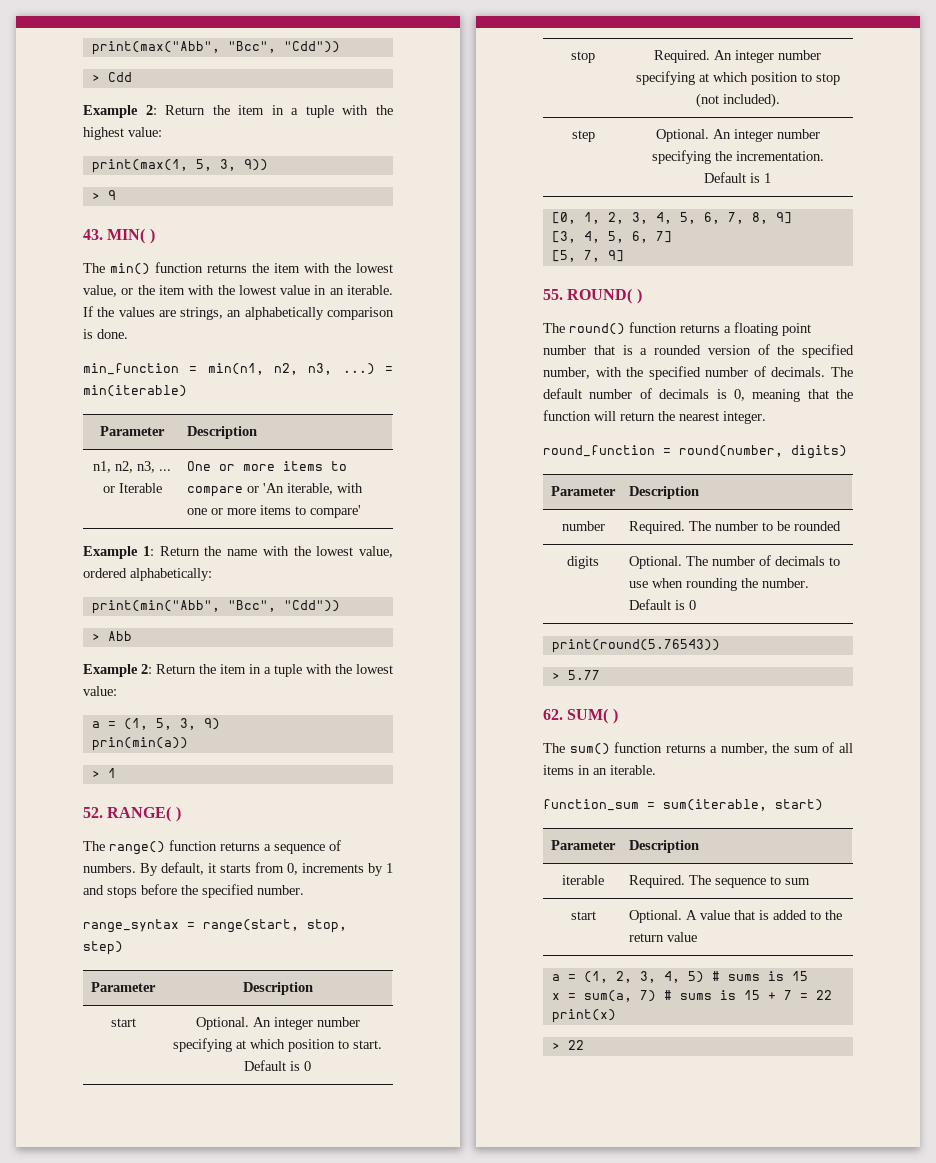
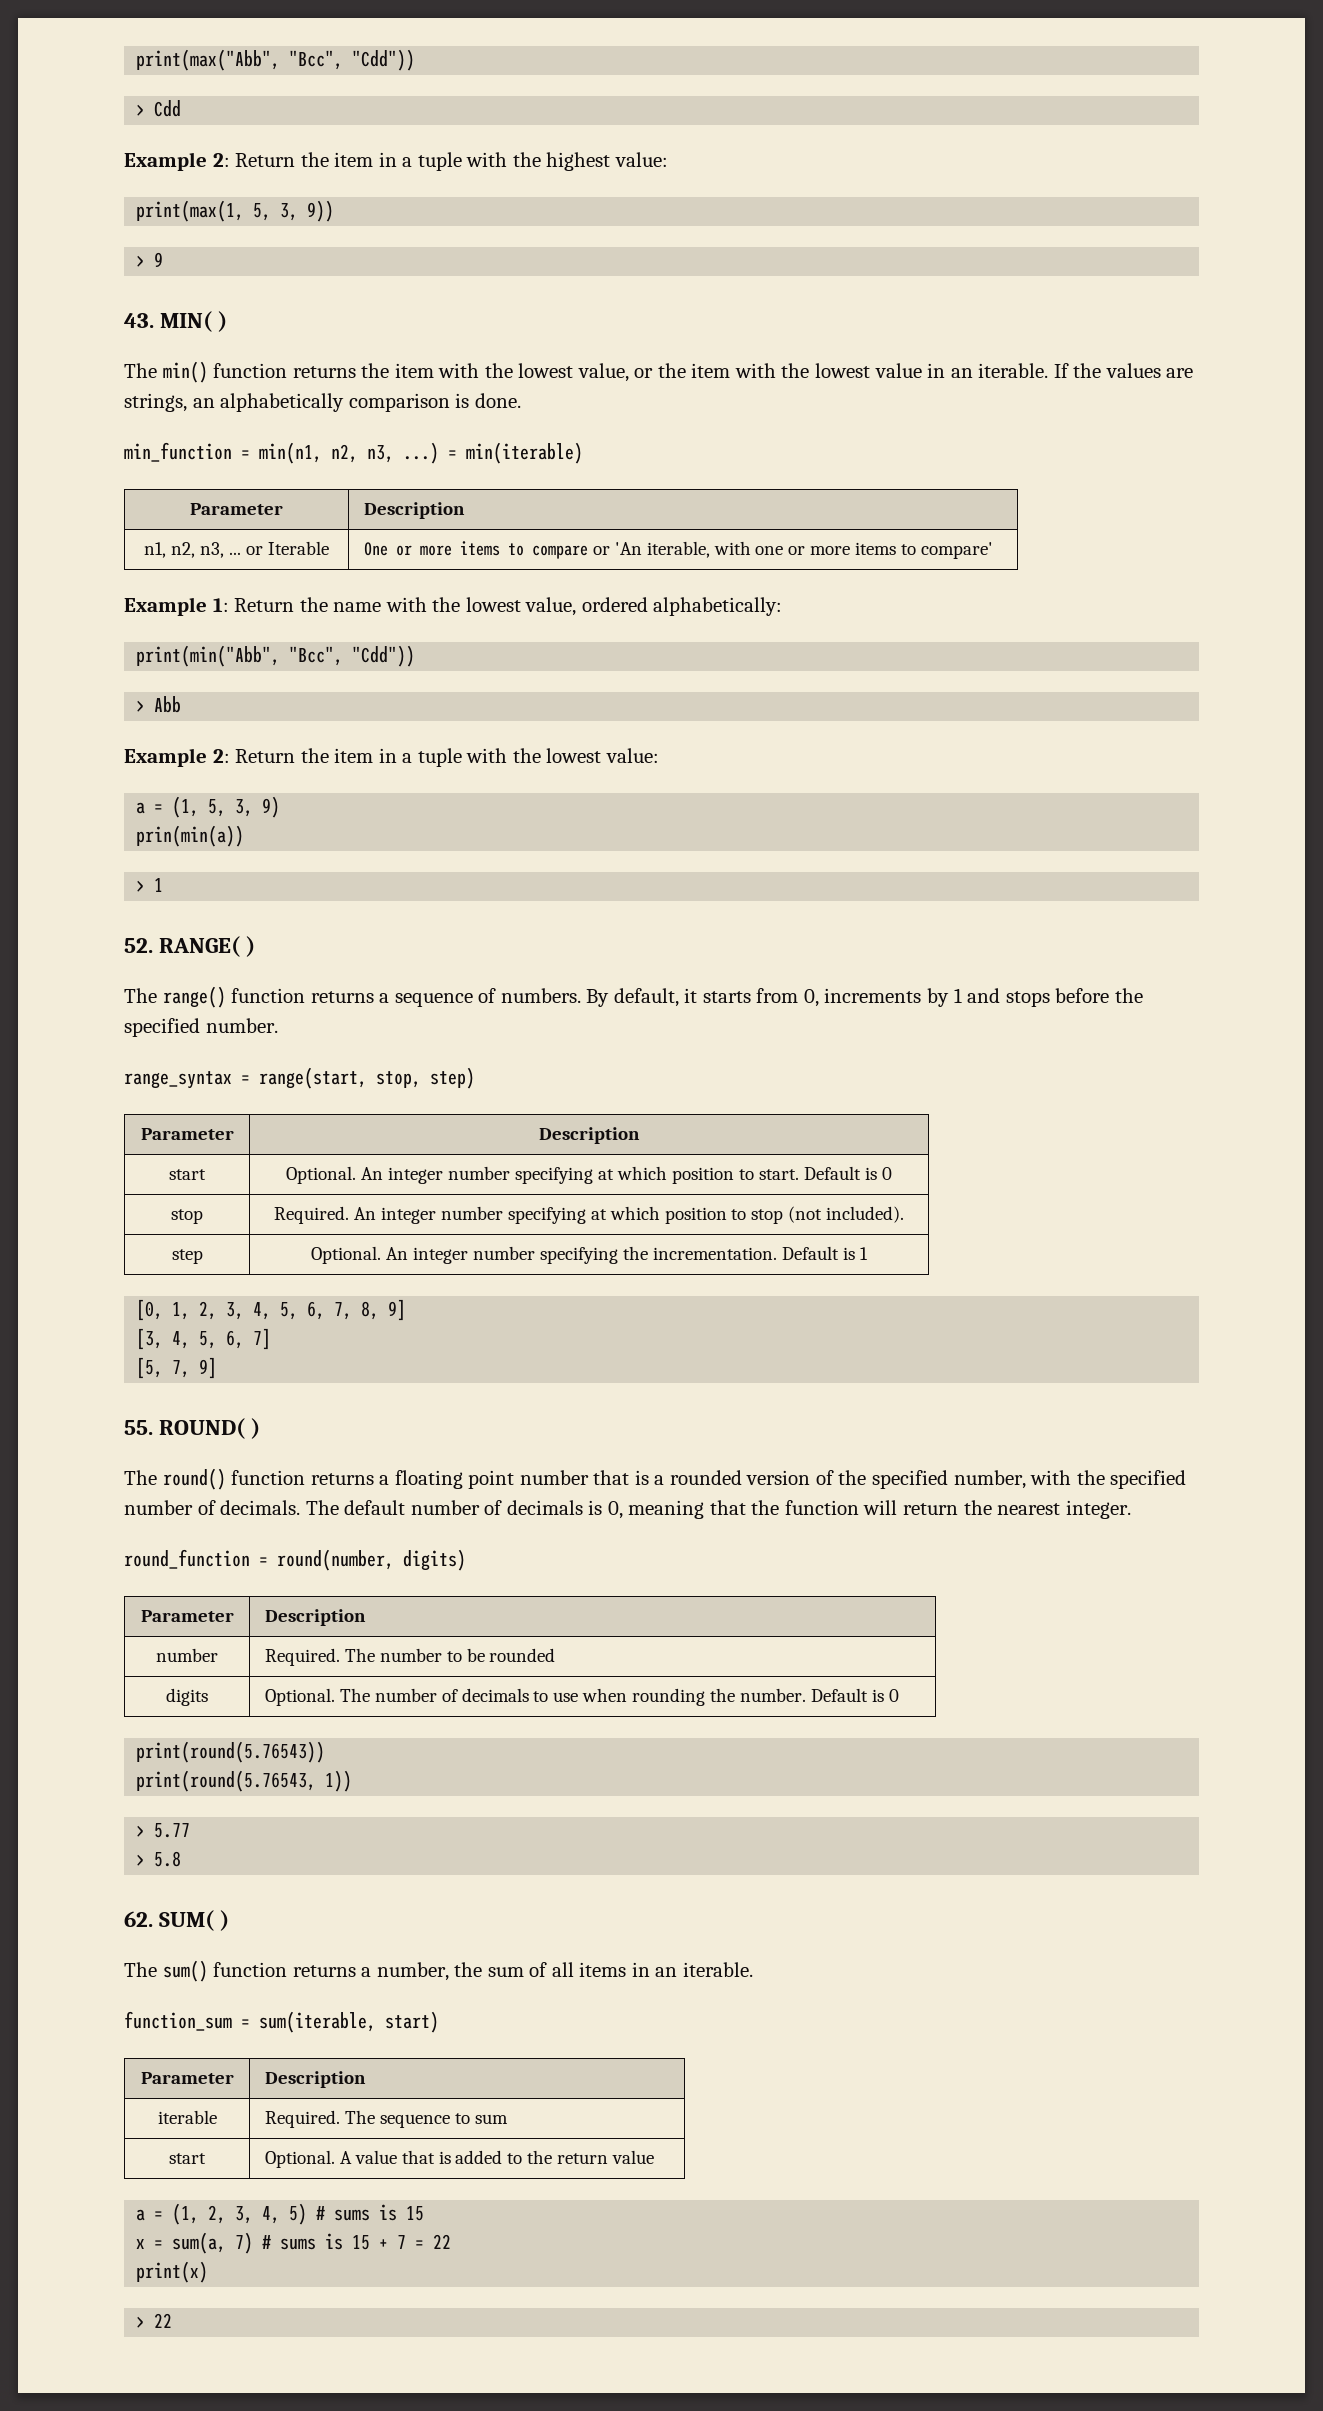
+ print(round(5.76543, 1))
+ > 5.8

